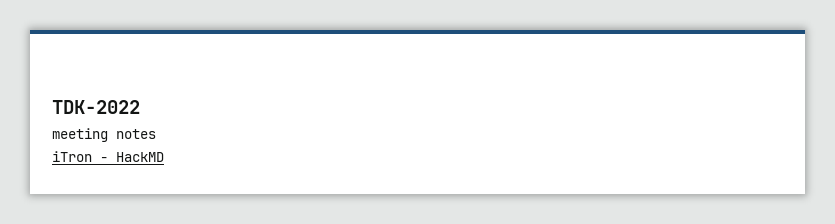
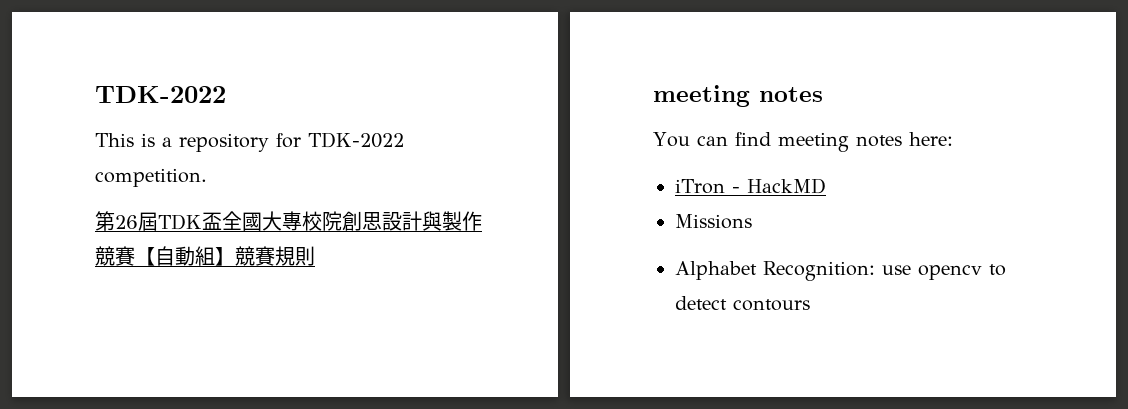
+ This is a repository for TDK-2022 competition.
+ 第26屆TDK盃全國大專校院創思設計與製作競賽【自動組】競賽規則
  meeting notes
+ You can find meeting notes here:
  iTron - HackMD
+ Missions
+ Alphabet Recognition: use opencv to detect contours

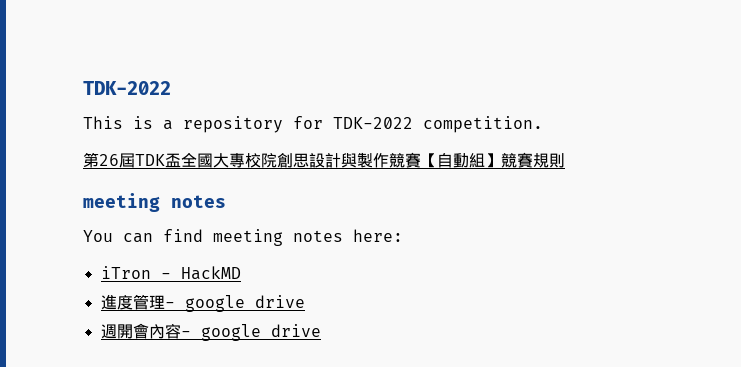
- Missions
- Alphabet Recognition: use opencv to detect contours
+ 進度管理- google drive
+ 週開會內容- google drive

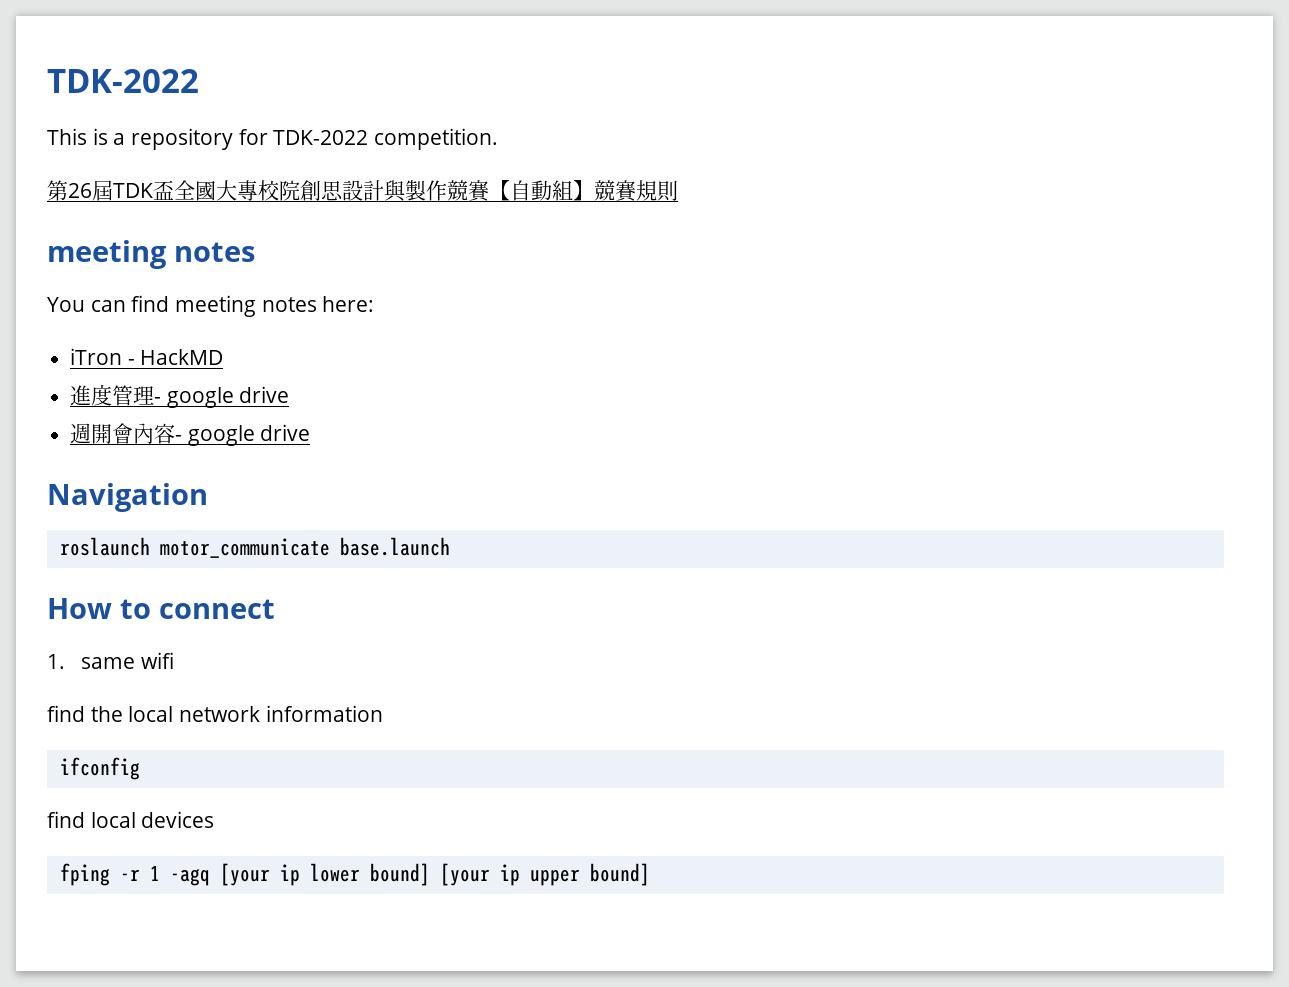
+ Navigation
+ roslaunch motor_communicate base.launch
+ How to connect
+ 1. same wifi
+ find the local network information
+ ifconfig
+ find local devices
+ fping -r 1 -agq [your ip lower bound] [your ip upper bound]

